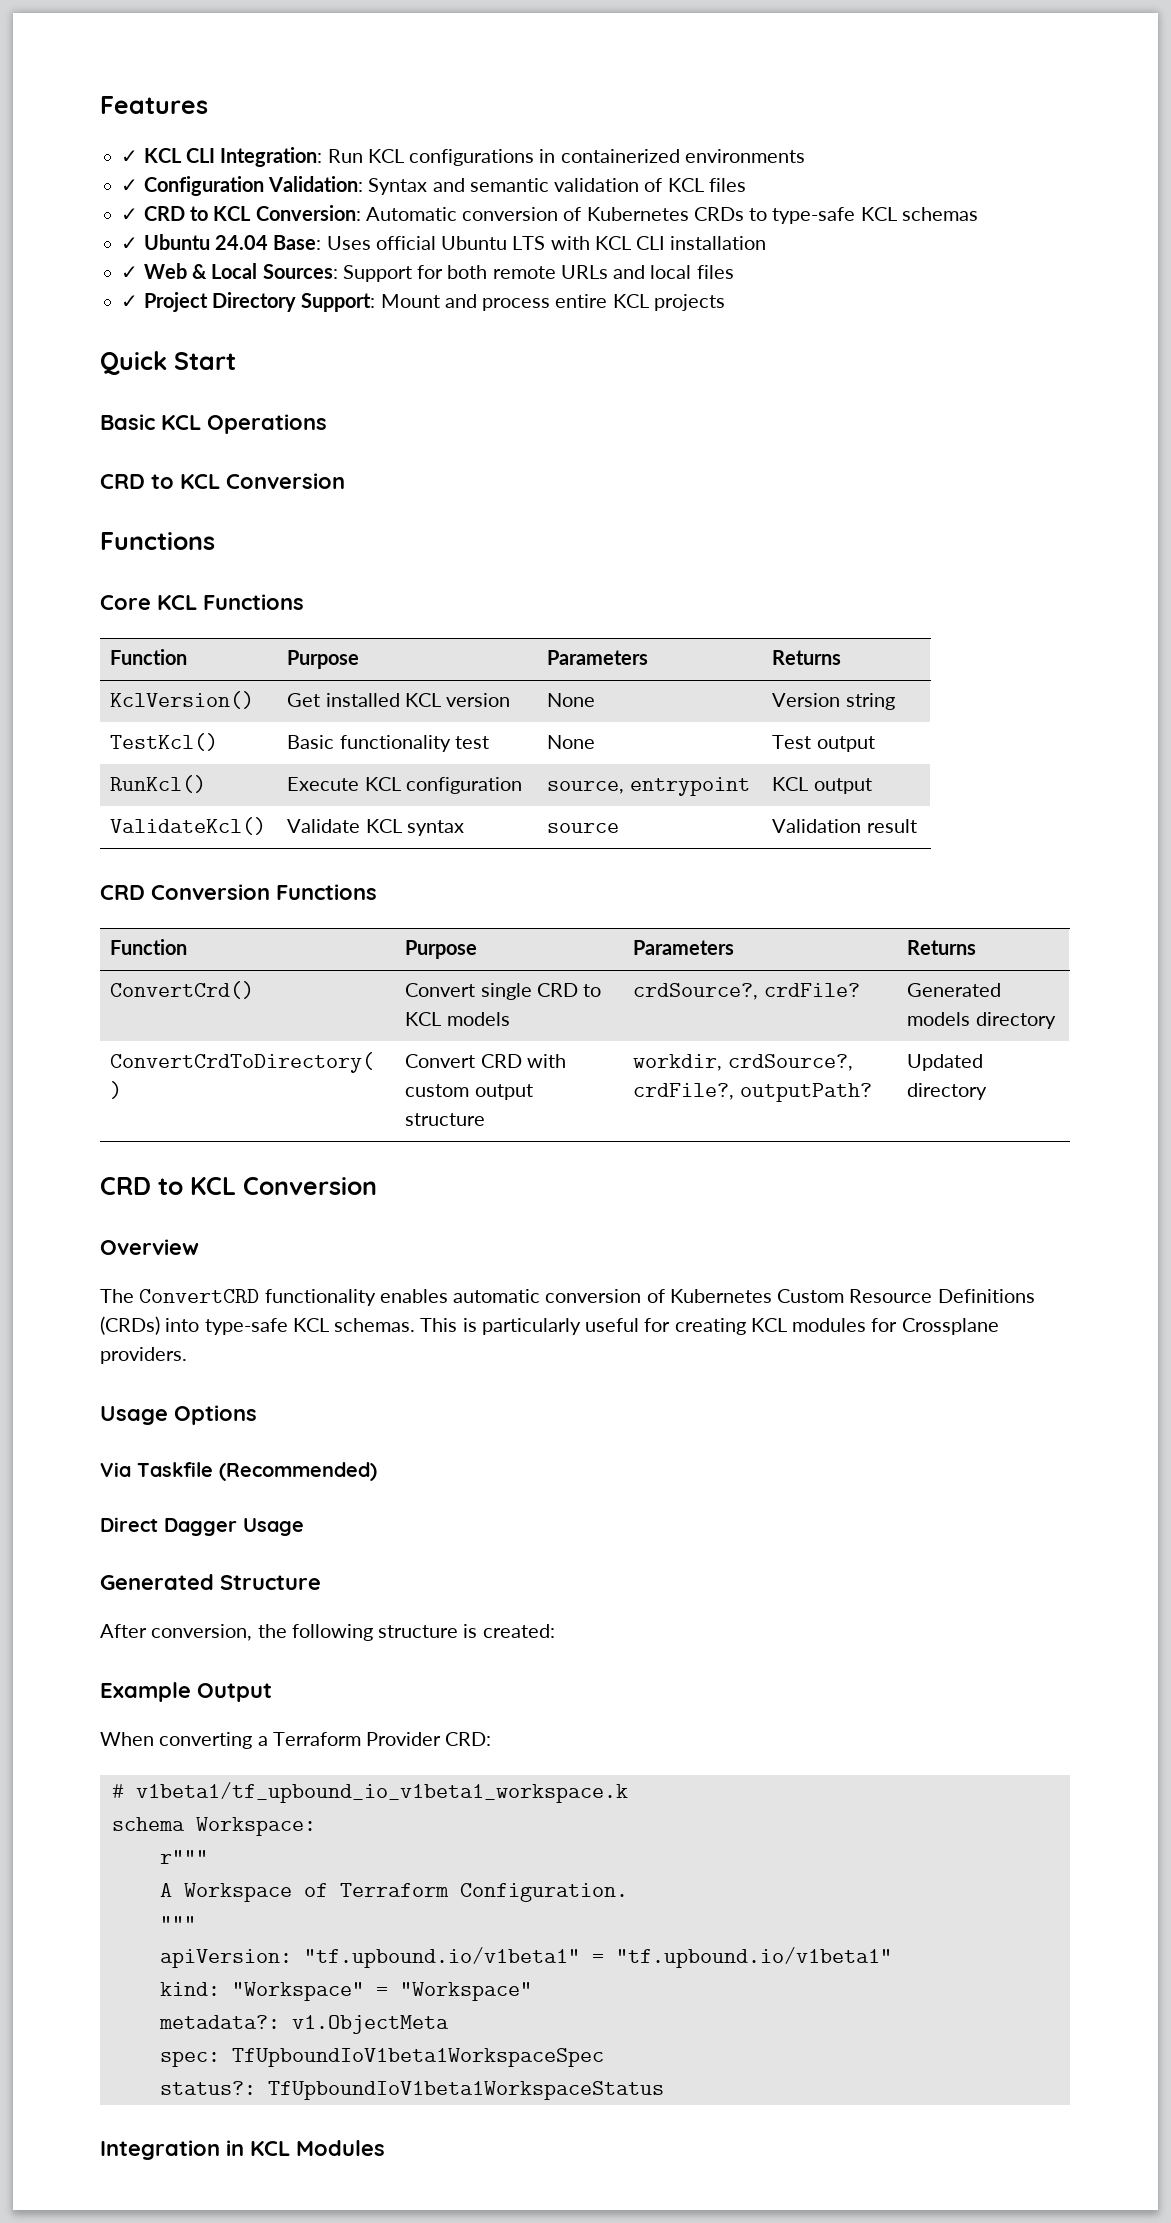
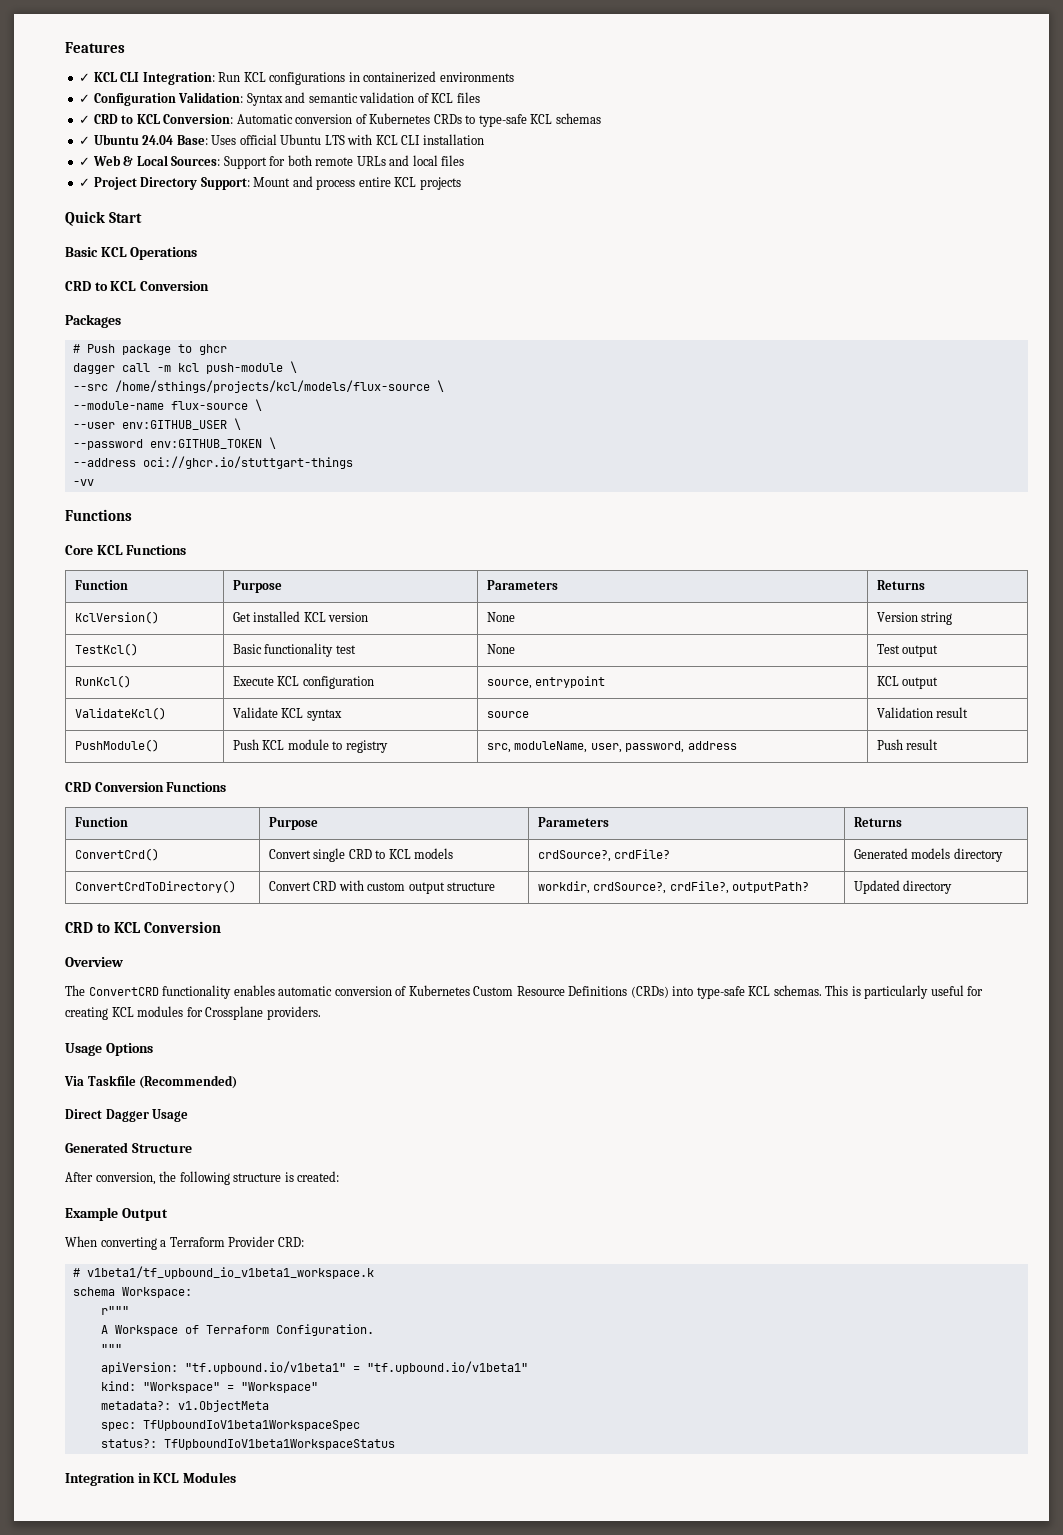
+ Packages
+ # Push package to ghcr
+ dagger call -m kcl push-module \
+ --src /home/sthings/projects/kcl/models/flux-source \
+ --module-name flux-source \
+ --user env:GITHUB_USER \
+ --password env:GITHUB_TOKEN \
+ --address oci://ghcr.io/stuttgart-things
+ -vv
+ PushModule() | Push KCL module to registry | src, moduleName, user, password, address | Push result

